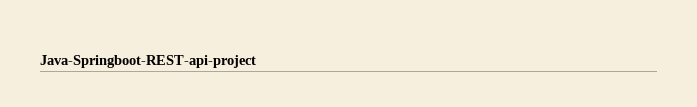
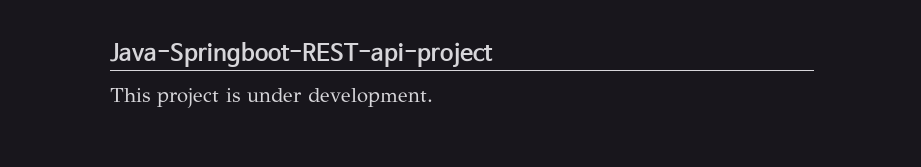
+ This project is under development.

